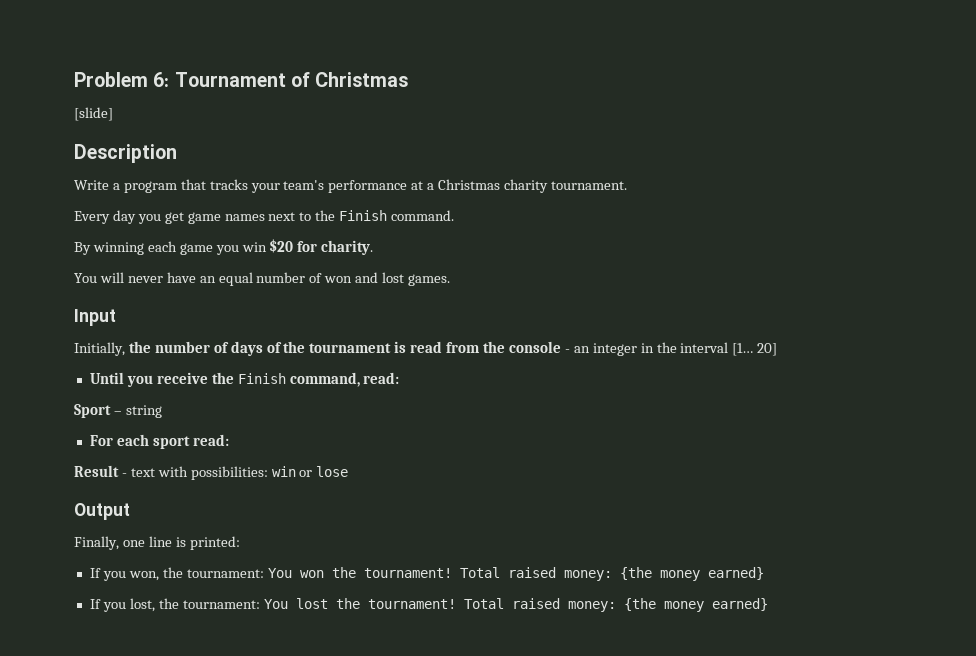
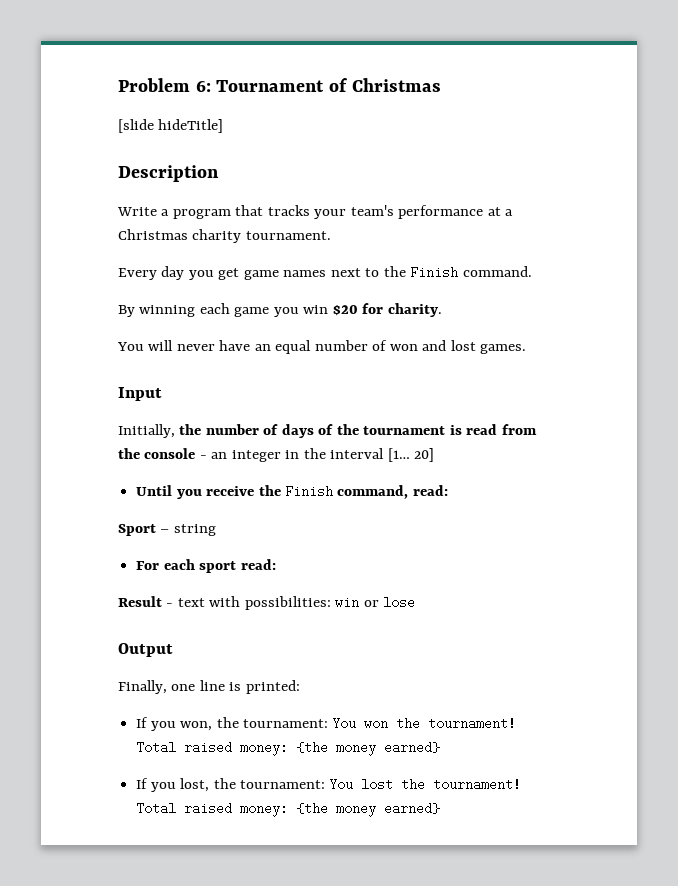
- [slide]
+ [slide hideTitle]

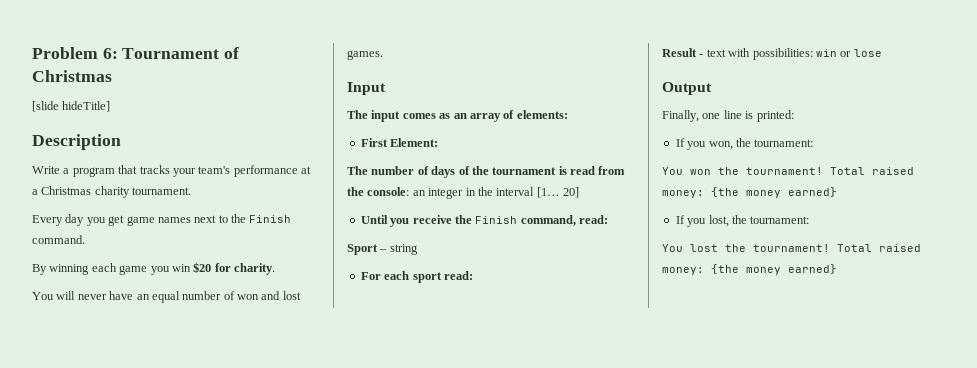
- Initially, the number of days of the tournament is read from the console - an integer in the interval [1…
+ The input comes as an array of elements:
+ First Element:
+ The number of days of the tournament is read from the console: an integer in the interval [1…
- If you won, the tournament: You won the tournament!
+ If you won, the tournament:
+ You won the tournament!
- If you lost, the tournament: You lost the tournament!
+ If you lost, the tournament:
+ You lost the tournament!

